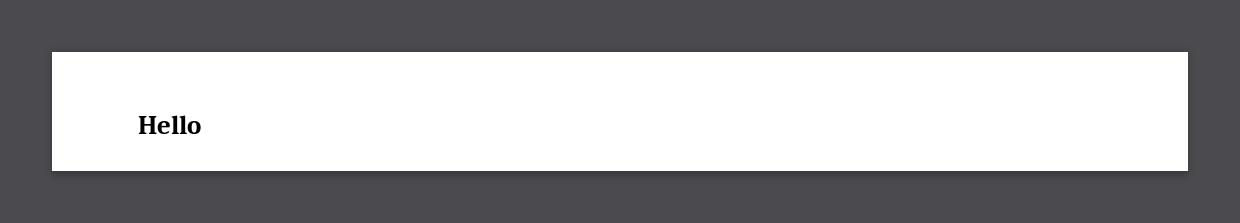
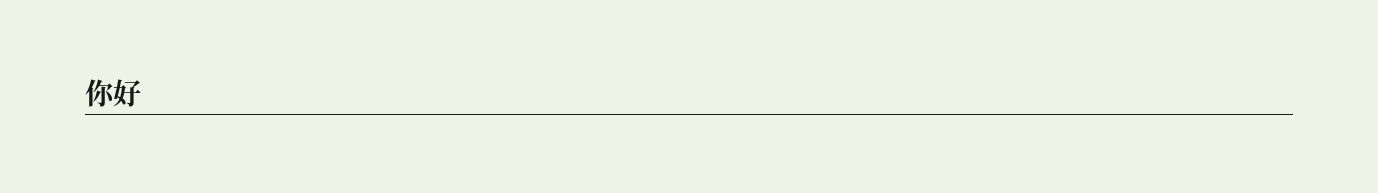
- Hello
+ 你好

